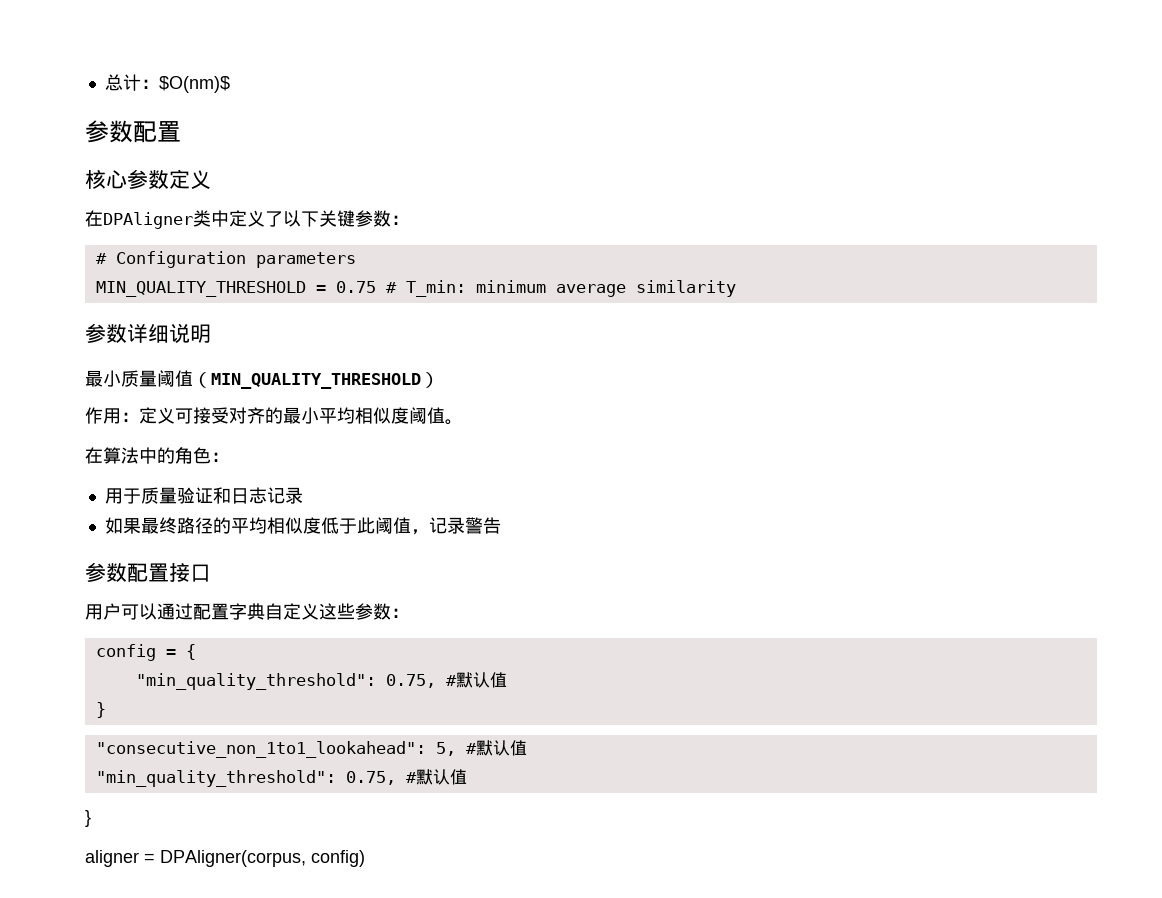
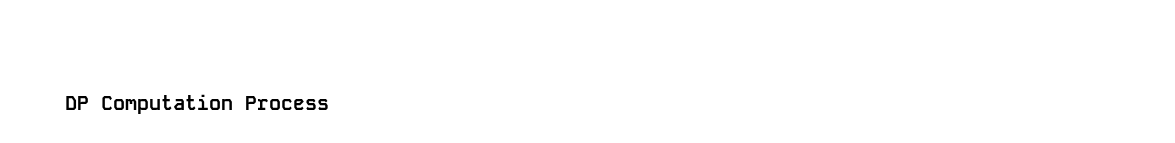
- 总计：$O(nm)$
- 参数配置
- 核心参数定义
- 在DPAligner类中定义了以下关键参数：
- # Configuration parameters
- MIN_QUALITY_THRESHOLD = 0.75 # T_min: minimum average similarity
- 参数详细说明
- 最小质量阈值（MIN_QUALITY_THRESHOLD）
- 作用：定义可接受对齐的最小平均相似度阈值。
- 在算法中的角色：
- 用于质量验证和日志记录
- 如果最终路径的平均相似度低于此阈值，记录警告
- 参数配置接口
- 用户可以通过配置字典自定义这些参数：
- config = {
- "min_quality_threshold": 0.75, #默认值
- }
- "consecutive_non_1to1_lookahead": 5, #默认值
- "min_quality_threshold": 0.75, #默认值
- }
- aligner = DPAligner(corpus, config)
+ DP Computation Process

